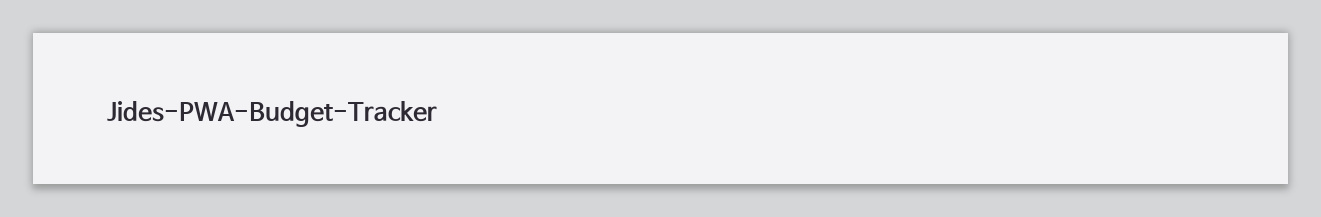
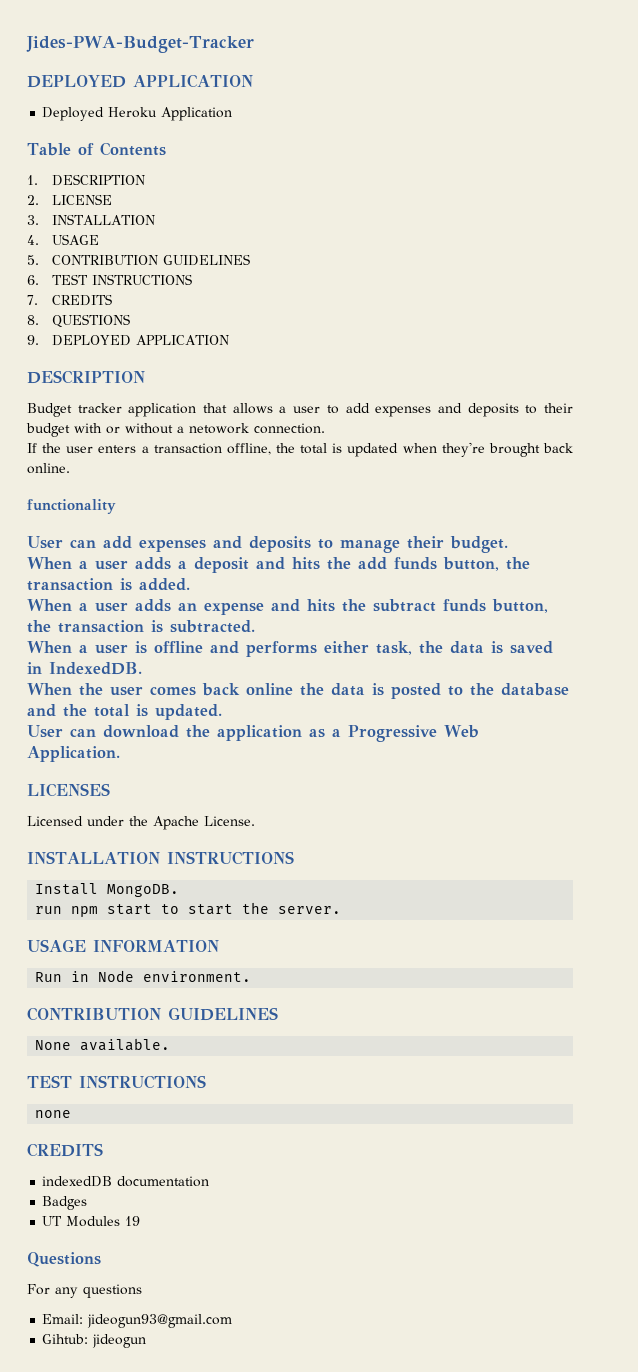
  Jides-PWA-Budget-Tracker
+ DEPLOYED APPLICATION
+ Deployed Heroku Application
+ Table of Contents
+ 1. DESCRIPTION
+ 2. LICENSE
+ 3. INSTALLATION
+ 4. USAGE
+ 5. CONTRIBUTION GUIDELINES
+ 6. TEST INSTRUCTIONS
+ 7. CREDITS
+ 8. QUESTIONS
+ 9. DEPLOYED APPLICATION
+ DESCRIPTION
+ Budget tracker application that allows a user to add expenses and deposits to their budget with or without a netowork connection.
+ If the user enters a transaction offline, the total is updated when they're brought back online.
+ functionality
+ User can add expenses and deposits to manage their budget.
+ When a user adds a deposit and hits the add funds button, the transaction is added.
+ When a user adds an expense and hits the subtract funds button, the transaction is subtracted.
+ When a user is offline and performs either task, the data is saved in IndexedDB.
+ When the user comes back online the data is posted to the database and the total is updated.
+ User can download the application as a Progressive Web Application.
+ LICENSES
+ Licensed under the Apache License.
+ INSTALLATION INSTRUCTIONS
+ Install MongoDB.
+ run npm start to start the server.
+ USAGE INFORMATION
+ Run in Node environment.
+ CONTRIBUTION GUIDELINES
+ None available.
+ TEST INSTRUCTIONS
+ none
+ CREDITS
+ indexedDB documentation
+ Badges
+ UT Modules 19
+ Questions
+ For any questions
+ Email: jideogun93@gmail.com
+ Gihtub: jideogun

